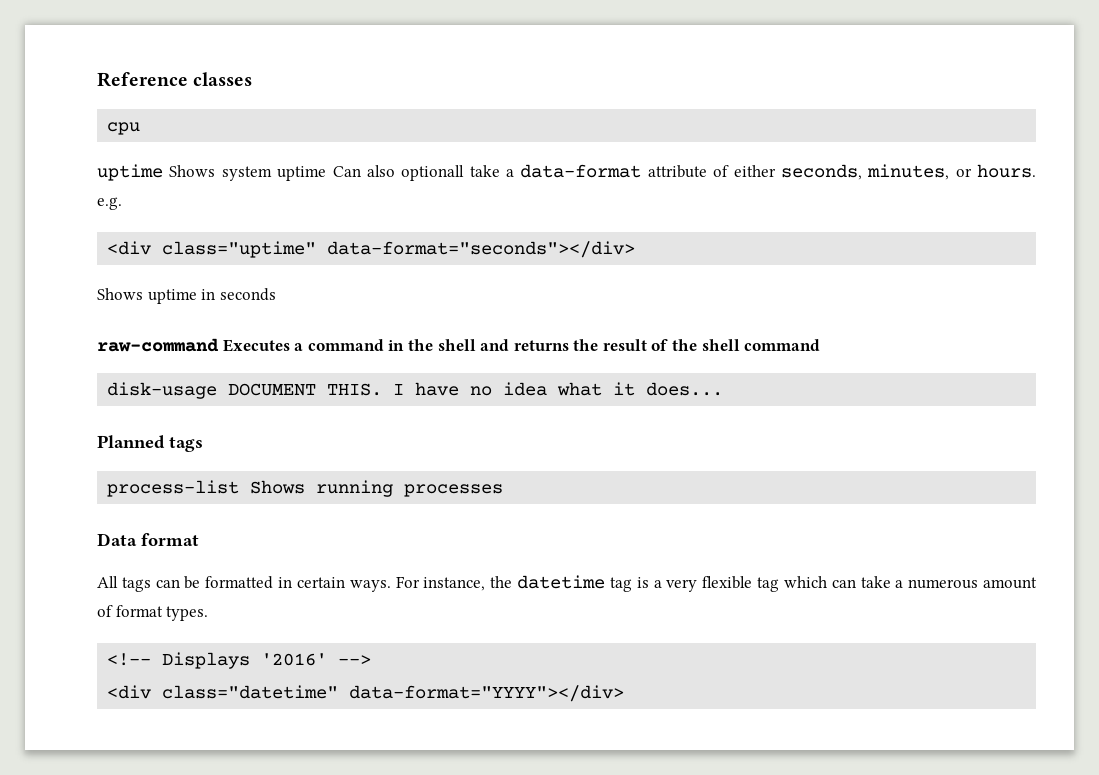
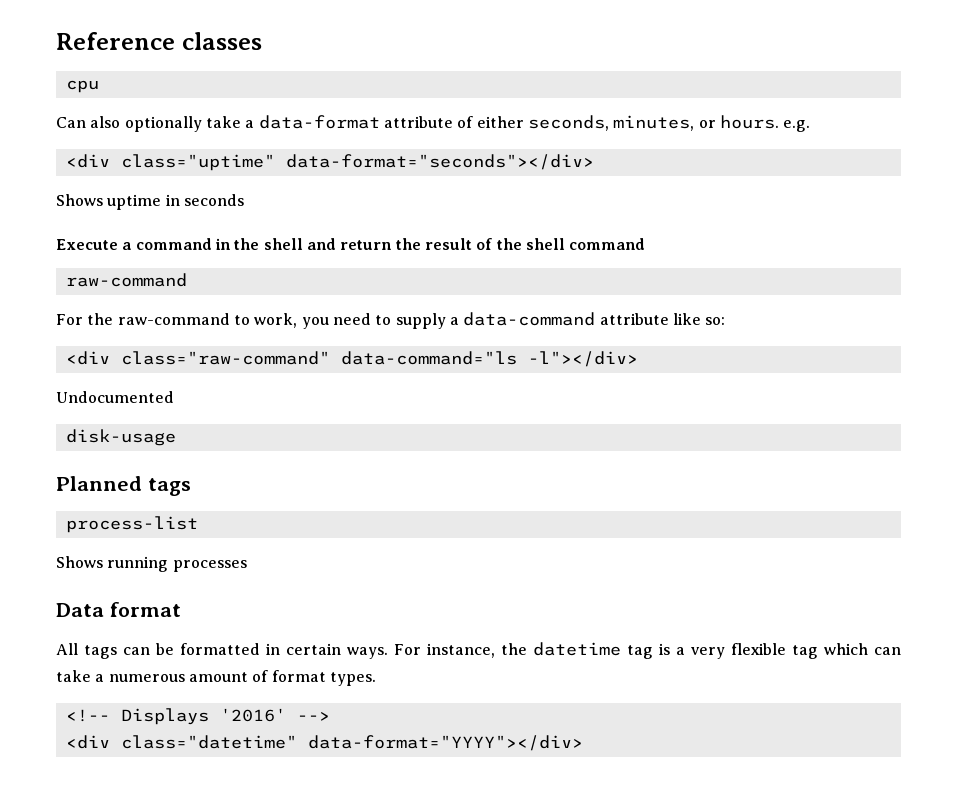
- uptime Shows system uptime Can also optionall take a data-format attribute of either seconds, minutes, or hours. e.g.
+ Can also optionally take a data-format attribute of either seconds, minutes, or hours. e.g.
- raw-command Executes a command in the shell and returns the result of the shell command
- disk-usage DOCUMENT THIS. I have no idea what it does...
+ Execute a command in the shell and return the result of the shell command
+ raw-command
+ For the raw-command to work, you need to supply a data-command attribute like so:
+ <div class="raw-command" data-command="ls -l"></div>
+ Undocumented
+ disk-usage
- process-list Shows running processes
+ process-list
+ Shows running processes

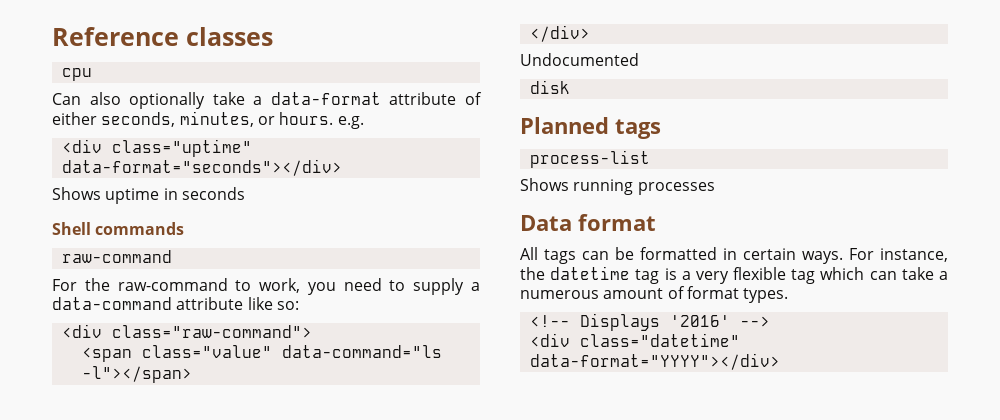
- Execute a command in the shell and return the result of the shell command
+ Shell commands
- <div class="raw-command" data-command="ls -l"></div>
+ <div class="raw-command">
+ <span class="value" data-command="ls -l"></span>
+ </div>
- disk-usage
+ disk

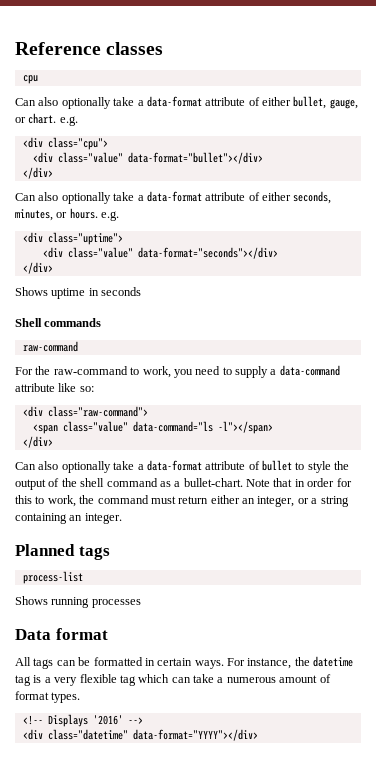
+ Can also optionally take a data-format attribute of either bullet, gauge, or chart. e.g.
+ <div class="cpu">
+ <div class="value" data-format="bullet"></div>
+ </div>
- <div class="uptime" data-format="seconds"></div>
+ <div class="uptime">
+ <div class="value" data-format="seconds"></div>
+ </div>
- Undocumented
- disk
+ Can also optionally take a data-format attribute of bullet to style the output of the shell command as a bullet-chart. Note that in order for this to work, the command must return either an integer, or a string containing an integer.

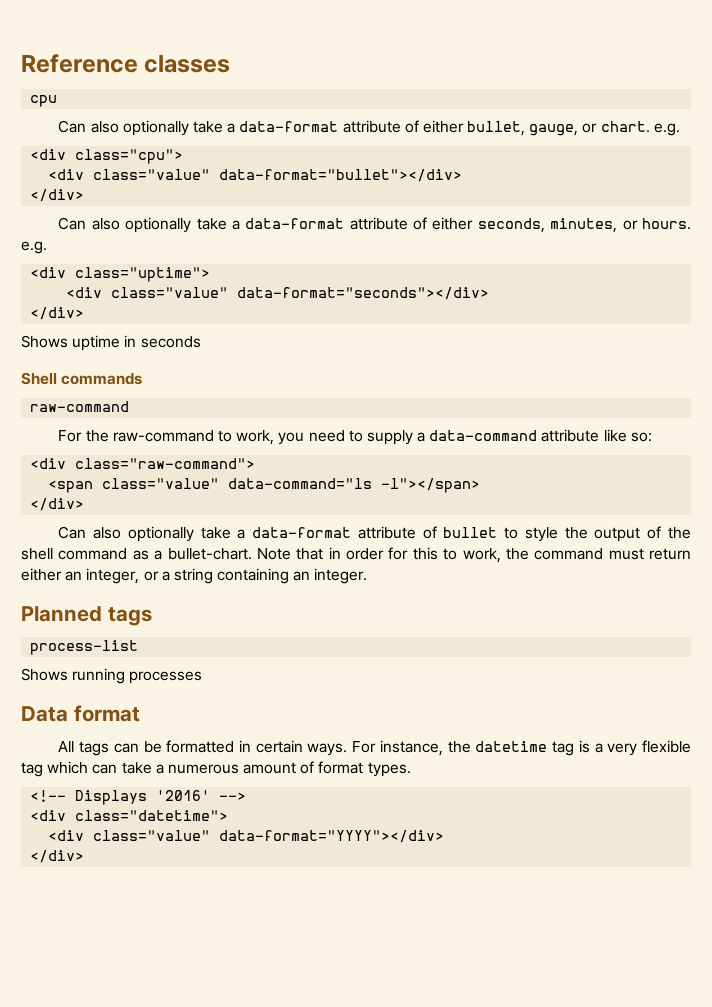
- <div class="datetime" data-format="YYYY"></div>
+ <div class="datetime">
+ <div class="value" data-format="YYYY"></div>
+ </div>

